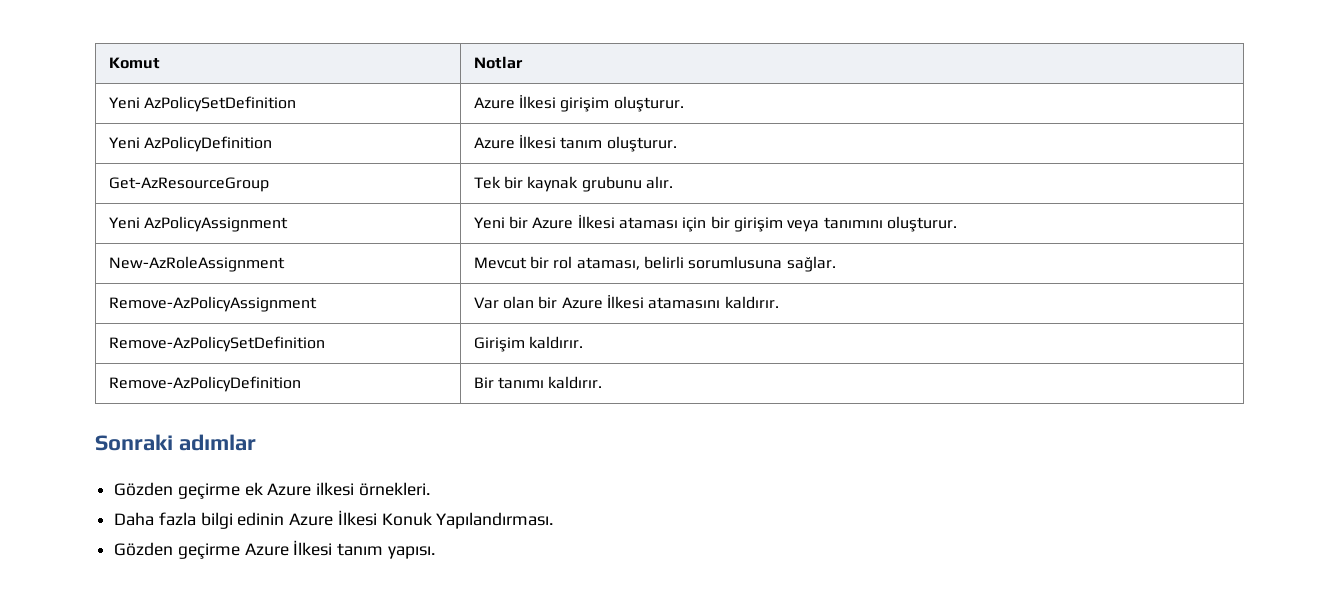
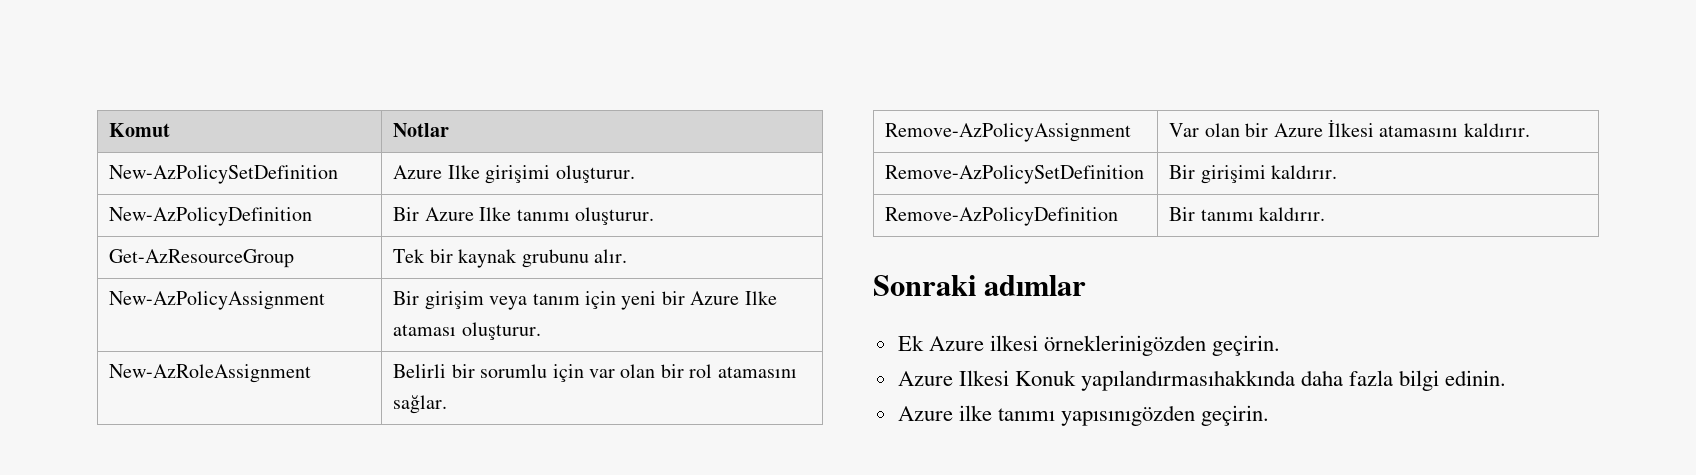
- Yeni AzPolicySetDefinition | Azure İlkesi girişim oluşturur.
- Yeni AzPolicyDefinition | Azure İlkesi tanım oluşturur.
+ New-AzPolicySetDefinition | Azure Ilke girişimi oluşturur.
+ New-AzPolicyDefinition | Bir Azure Ilke tanımı oluşturur.
- Yeni AzPolicyAssignment | Yeni bir Azure İlkesi ataması için bir girişim veya tanımını oluşturur.
- New-AzRoleAssignment | Mevcut bir rol ataması, belirli sorumlusuna sağlar.
+ New-AzPolicyAssignment | Bir girişim veya tanım için yeni bir Azure Ilke ataması oluşturur.
+ New-AzRoleAssignment | Belirli bir sorumlu için var olan bir rol atamasını sağlar.
- Remove-AzPolicySetDefinition | Girişim kaldırır.
+ Remove-AzPolicySetDefinition | Bir girişimi kaldırır.
- Gözden geçirme ek Azure ilkesi örnekleri.
- Daha fazla bilgi edinin Azure İlkesi Konuk Yapılandırması.
- Gözden geçirme Azure İlkesi tanım yapısı.
+ Ek Azure ilkesi örneklerinigözden geçirin.
+ Azure Ilkesi Konuk yapılandırmasıhakkında daha fazla bilgi edinin.
+ Azure ilke tanımı yapısınıgözden geçirin.

